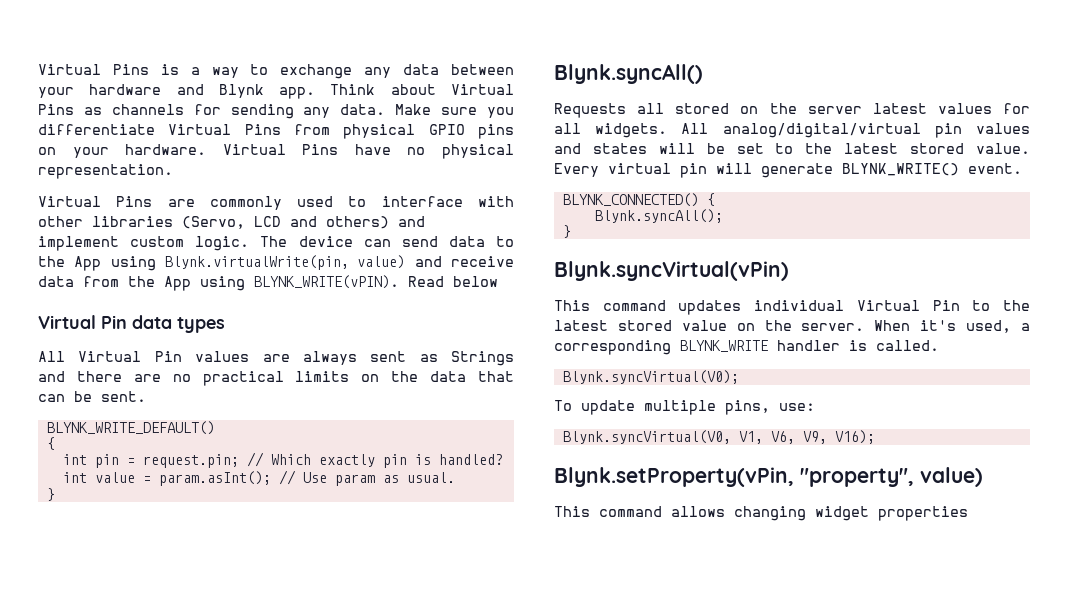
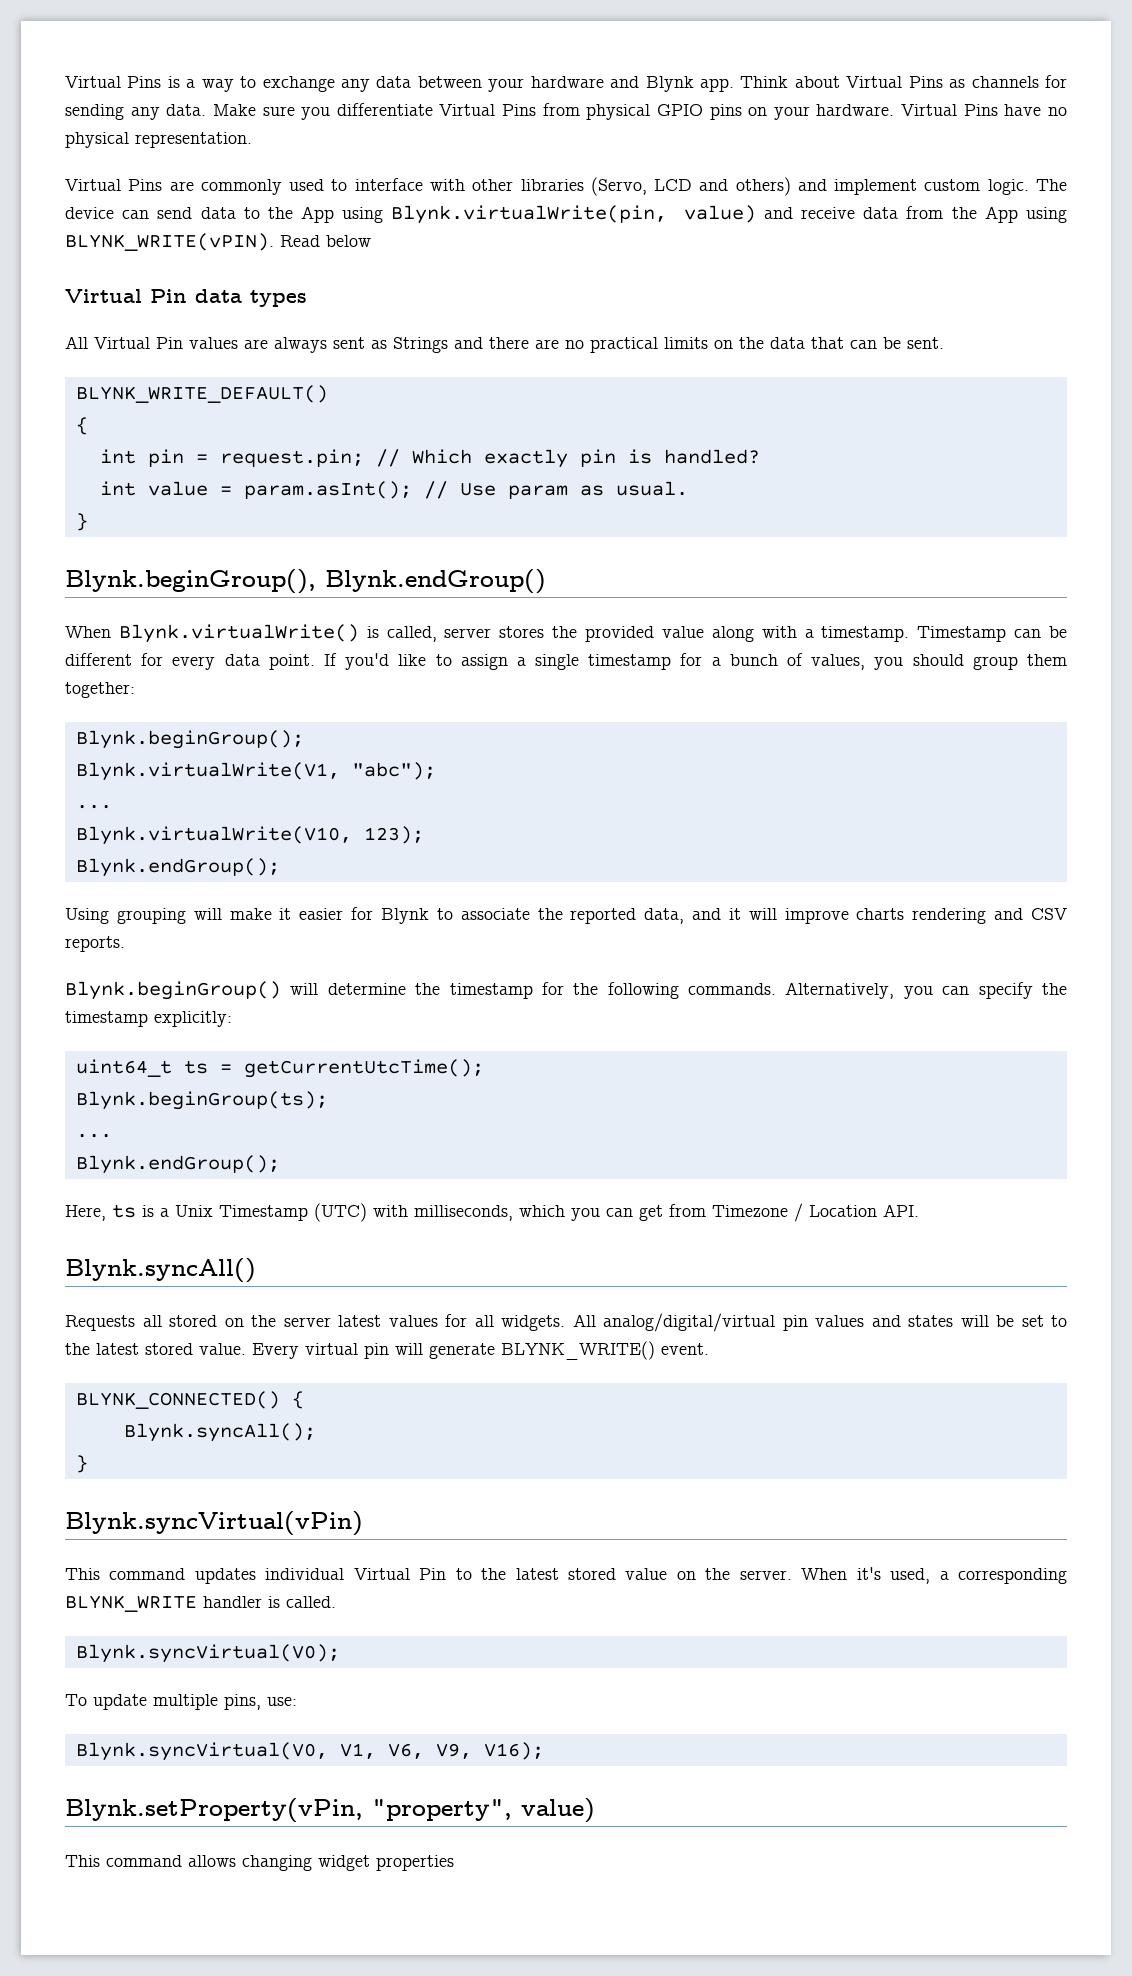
+ Blynk.beginGroup(), Blynk.endGroup()
+ When Blynk.virtualWrite() is called, server stores the provided value along with a timestamp. Timestamp can be different for every data point. If you'd like to assign a single timestamp for a bunch of values, you should group them together:
+ Blynk.beginGroup();
+ Blynk.virtualWrite(V1, "abc");
+ ...
+ Blynk.virtualWrite(V10, 123);
+ Blynk.endGroup();
+ Using grouping will make it easier for Blynk to associate the reported data, and it will improve charts rendering and CSV reports.
+ Blynk.beginGroup() will determine the timestamp for the following commands. Alternatively, you can specify the timestamp explicitly:
+ uint64_t ts = getCurrentUtcTime();
+ Blynk.beginGroup(ts);
+ ...
+ Blynk.endGroup();
+ Here, ts is a Unix Timestamp (UTC) with milliseconds, which you can get from Timezone / Location API.

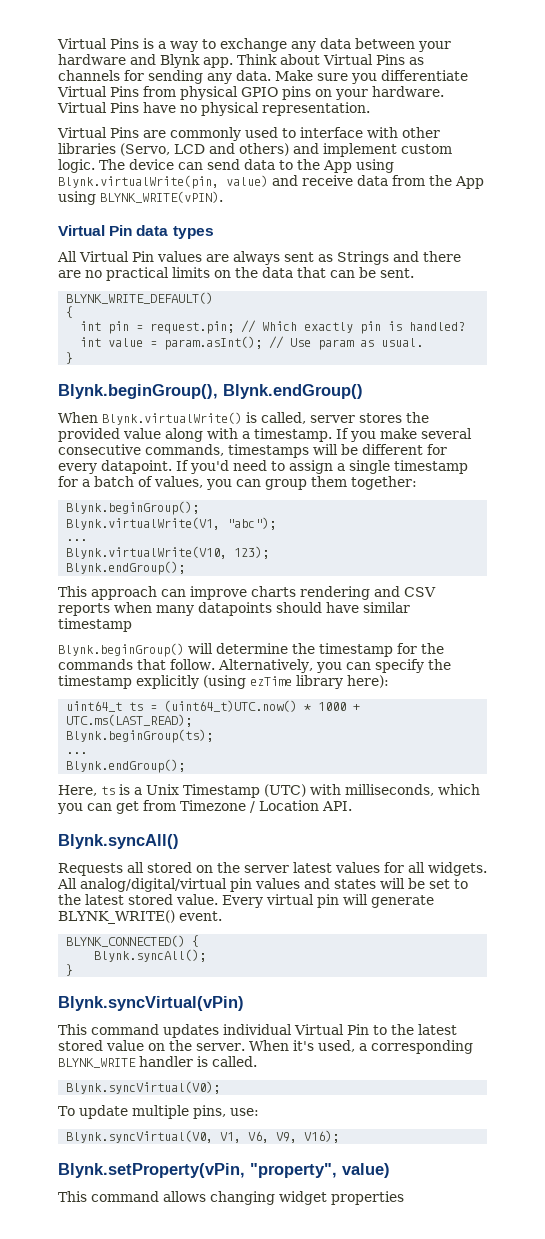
- Read below
- Timestamp can be different for every data point.
+ If you make several consecutive commands, timestamps will be different for every datapoint.
- If you'd like to assign a single timestamp for a bunch of values, you should group them together:
+ If you'd need to assign a single timestamp for a batch of values, you can group them together:
- Using grouping will make it easier for Blynk to associate the reported data, and it will improve charts rendering and CSV reports.
+ This approach can improve charts rendering and CSV reports when many datapoints should have similar timestamp
- Blynk.beginGroup() will determine the timestamp for the following commands.
+ Blynk.beginGroup() will determine the timestamp for the commands that follow.
- Alternatively, you can specify the timestamp explicitly:
- uint64_t ts = getCurrentUtcTime();
+ Alternatively, you can specify the timestamp explicitly (using ezTime library here):
+ uint64_t ts = (uint64_t)UTC.now() * 1000 + UTC.ms(LAST_READ);

